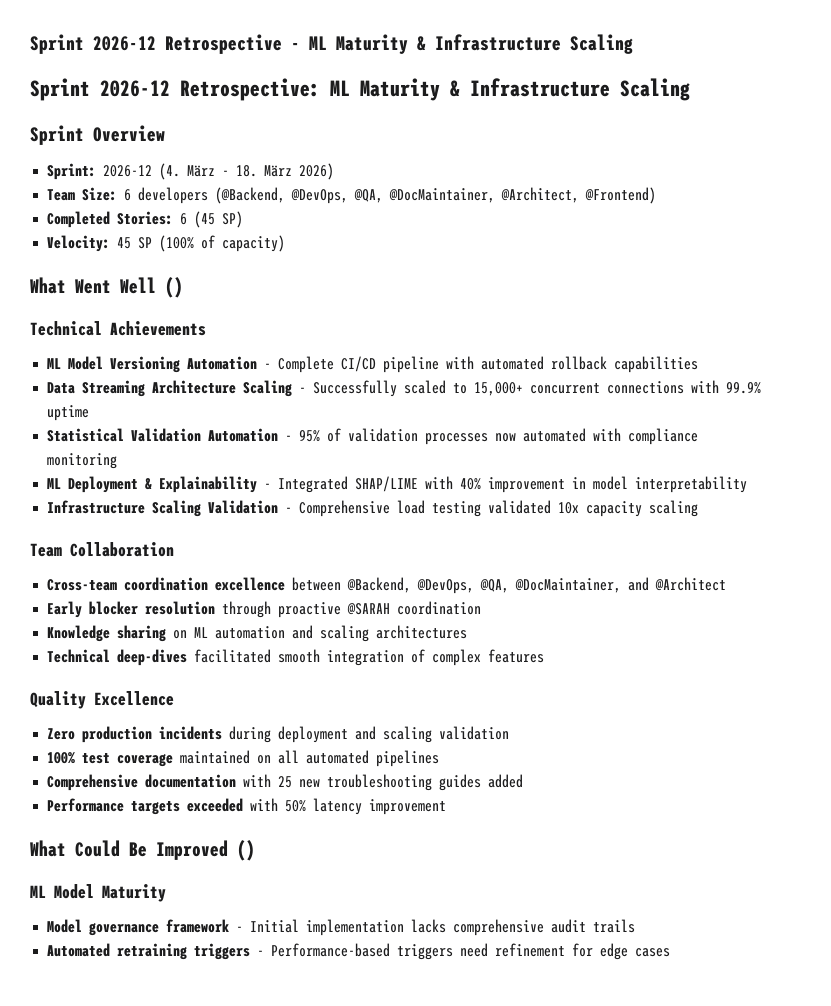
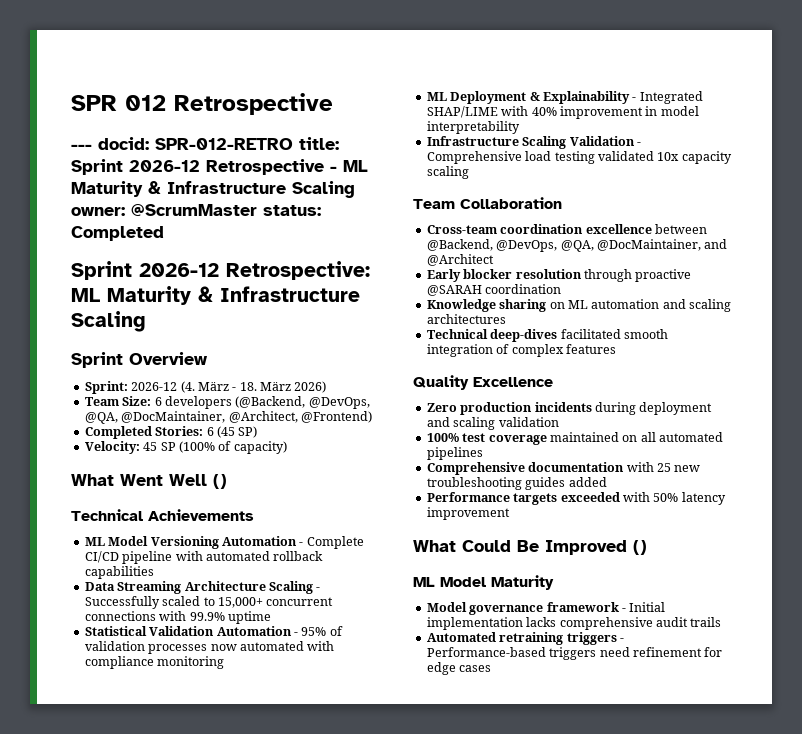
- Sprint 2026-12 Retrospective - ML Maturity & Infrastructure Scaling
+ SPR 012 Retrospective
+ --- docid: SPR-012-RETRO title: Sprint 2026-12 Retrospective - ML Maturity & Infrastructure Scaling owner: @ScrumMaster status: Completed

